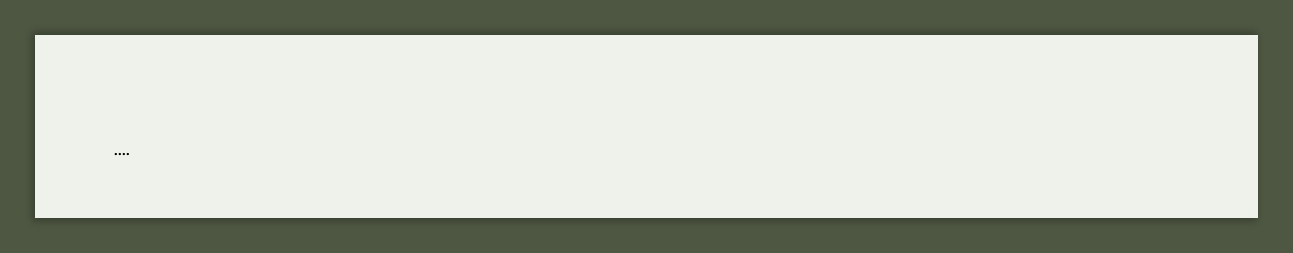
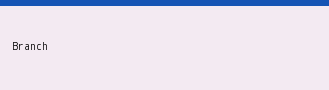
- ....
+ Branch

